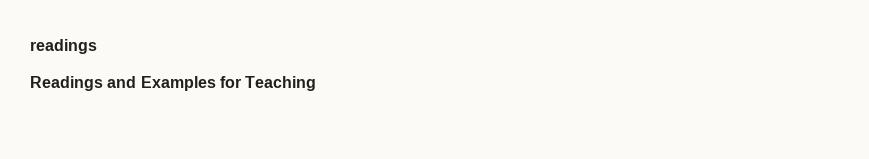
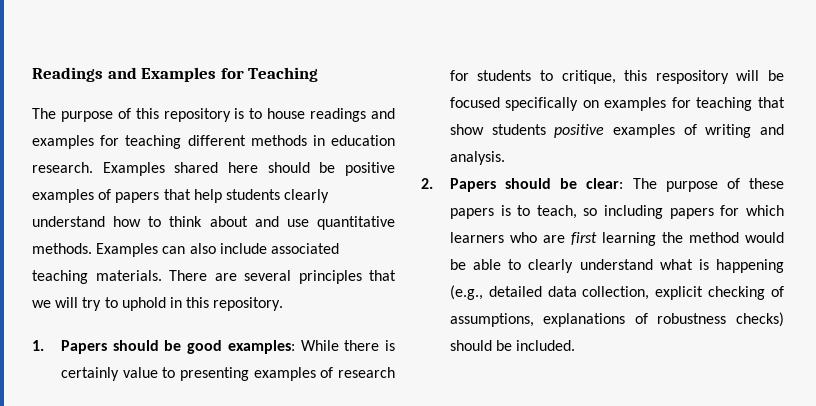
- readings
+ The purpose of this repository is to house readings and examples for teaching different methods in education research. Examples shared here should be positive examples of papers that help students clearly understand how to think about and use quantitative methods. Examples can also include associated teaching materials. There are several principles that we will try to uphold in this repository.
+ 1. Papers should be good examples: While there is certainly value to presenting examples of research for students to critique, this respository will be focused specifically on examples for teaching that show students positive examples of writing and analysis.
+ 2. Papers should be clear: The purpose of these papers is to teach, so including papers for which learners who are first learning the method would be able to clearly understand what is happening (e.g., detailed data collection, explicit checking of assumptions, explanations of robustness checks) should be included.

